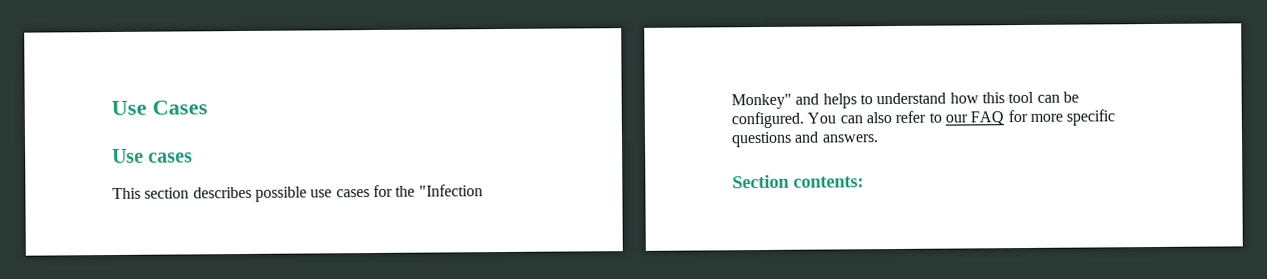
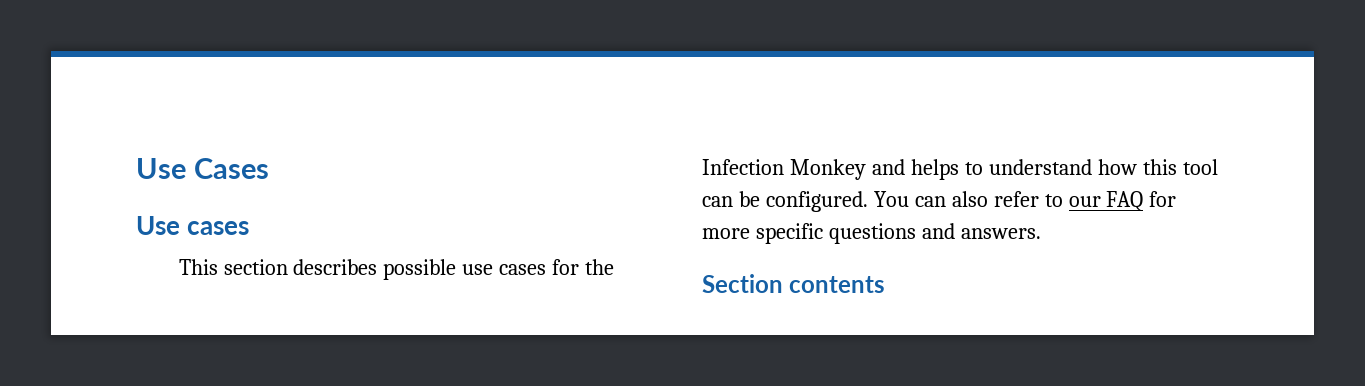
- This section describes possible use cases for the "Infection Monkey" and helps to understand how this tool can be configured.
+ This section describes possible use cases for the Infection Monkey and helps to understand how this tool can be configured.
- Section contents:
+ Section contents

